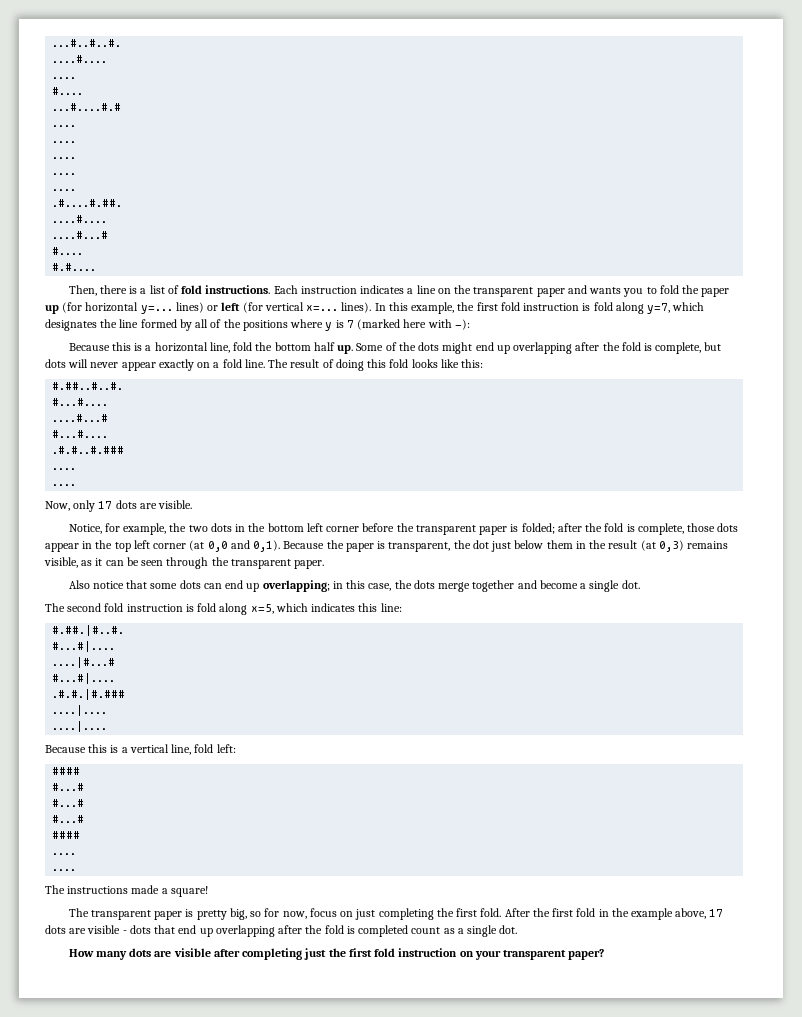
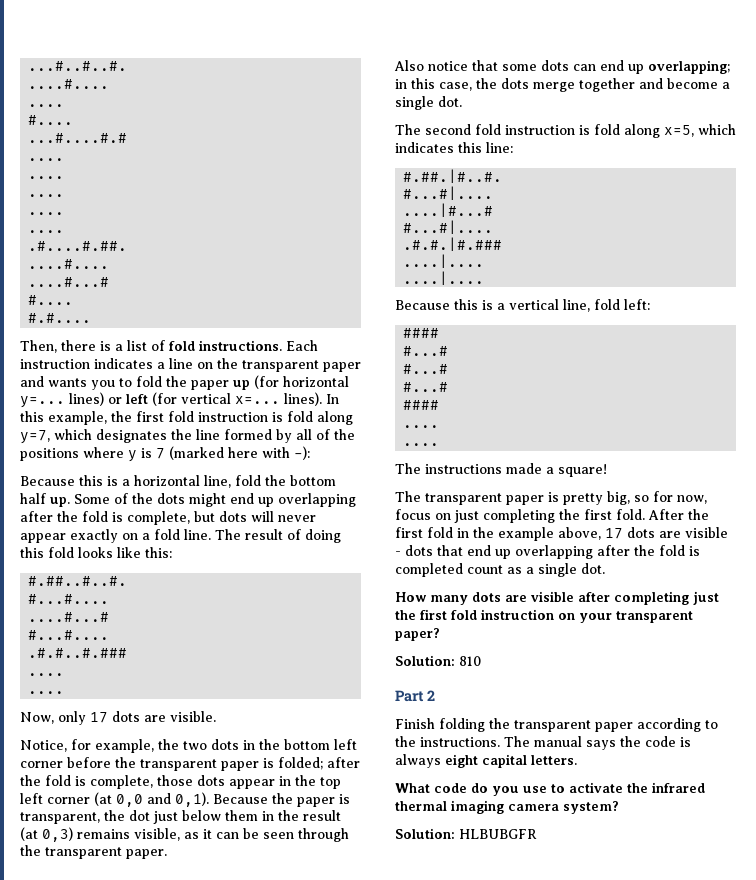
+ Solution: 810
+ Part 2
+ Finish folding the transparent paper according to the instructions. The manual says the code is always eight capital letters.
+ What code do you use to activate the infrared thermal imaging camera system?
+ Solution: HLBUBGFR

